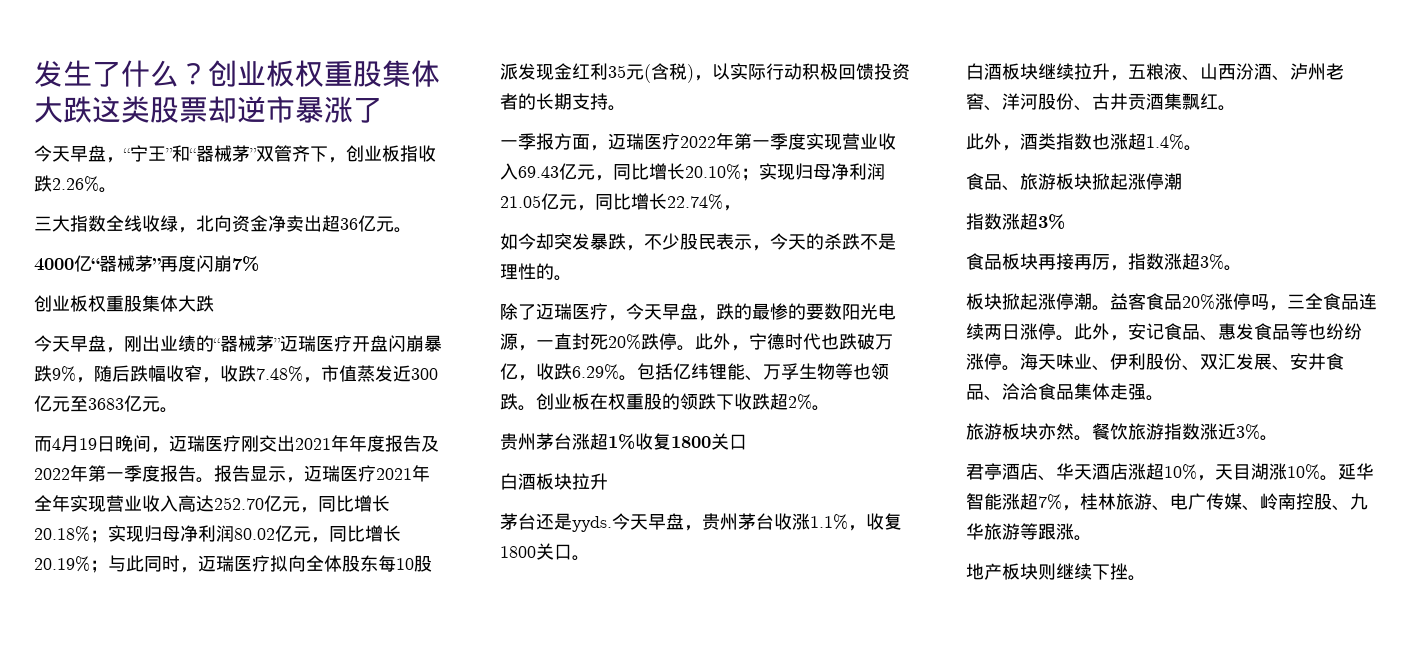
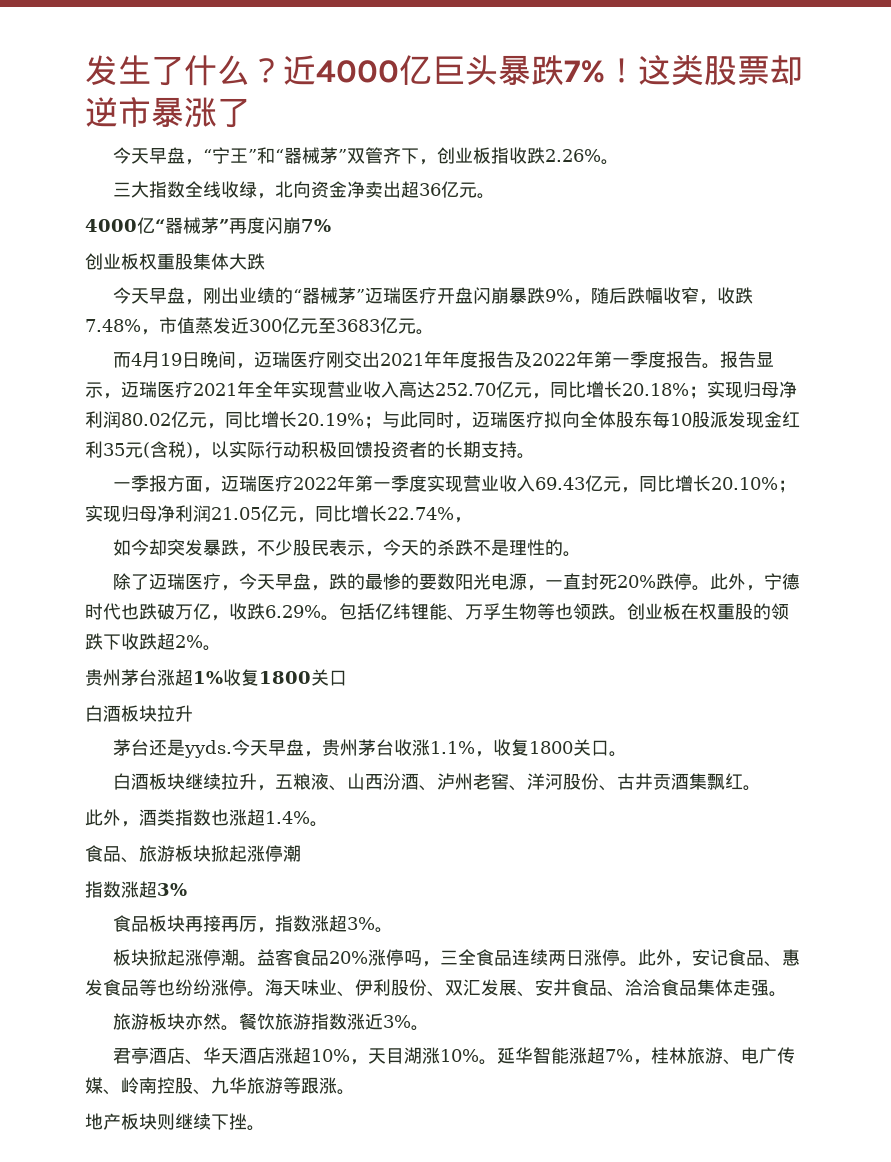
- 创业板权重股集体大跌这类股票却逆市暴涨了
+ 近4000亿巨头暴跌7%！这类股票却逆市暴涨了

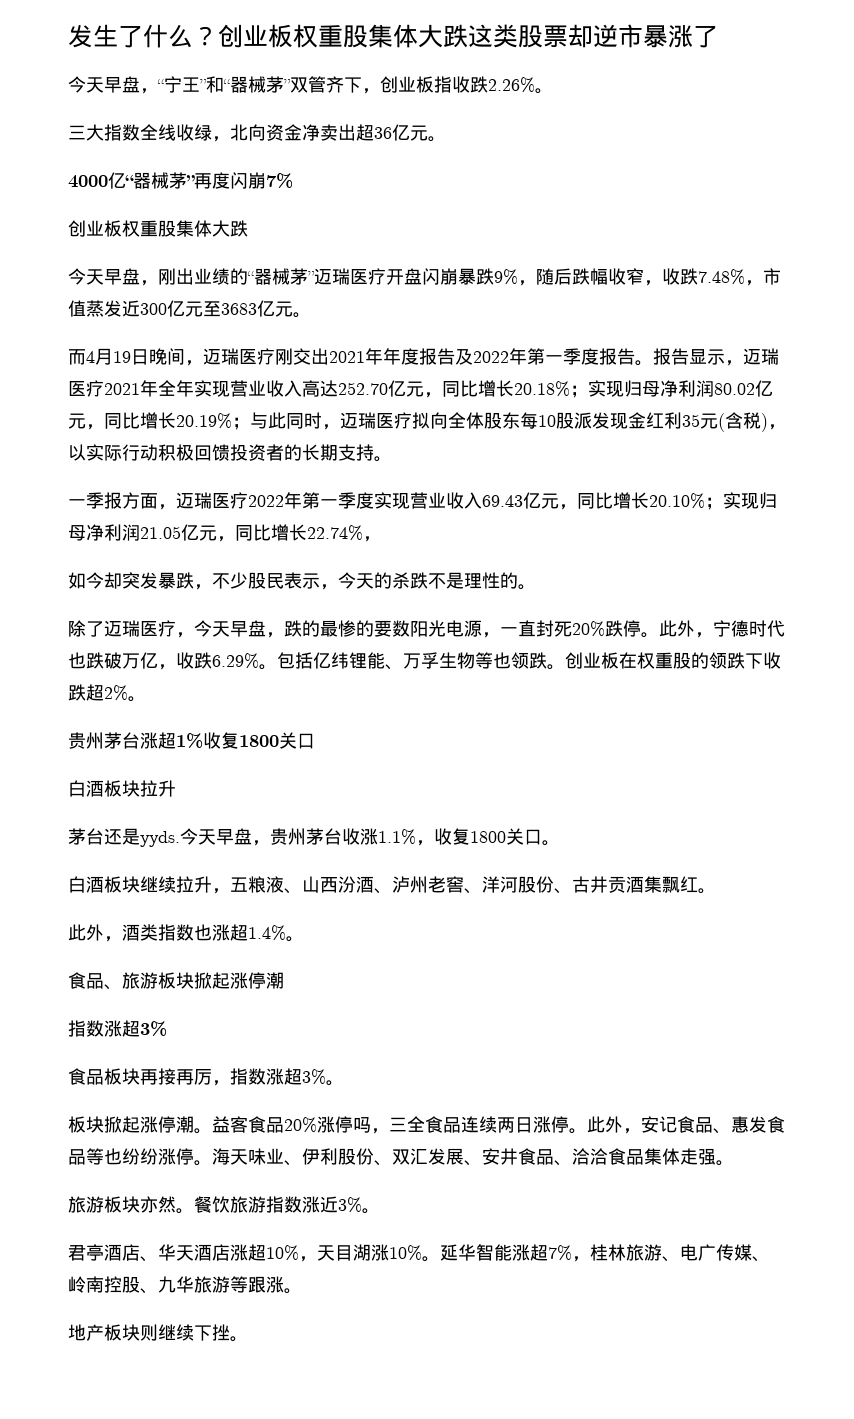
- 近4000亿巨头暴跌7%！这类股票却逆市暴涨了
+ 创业板权重股集体大跌这类股票却逆市暴涨了

